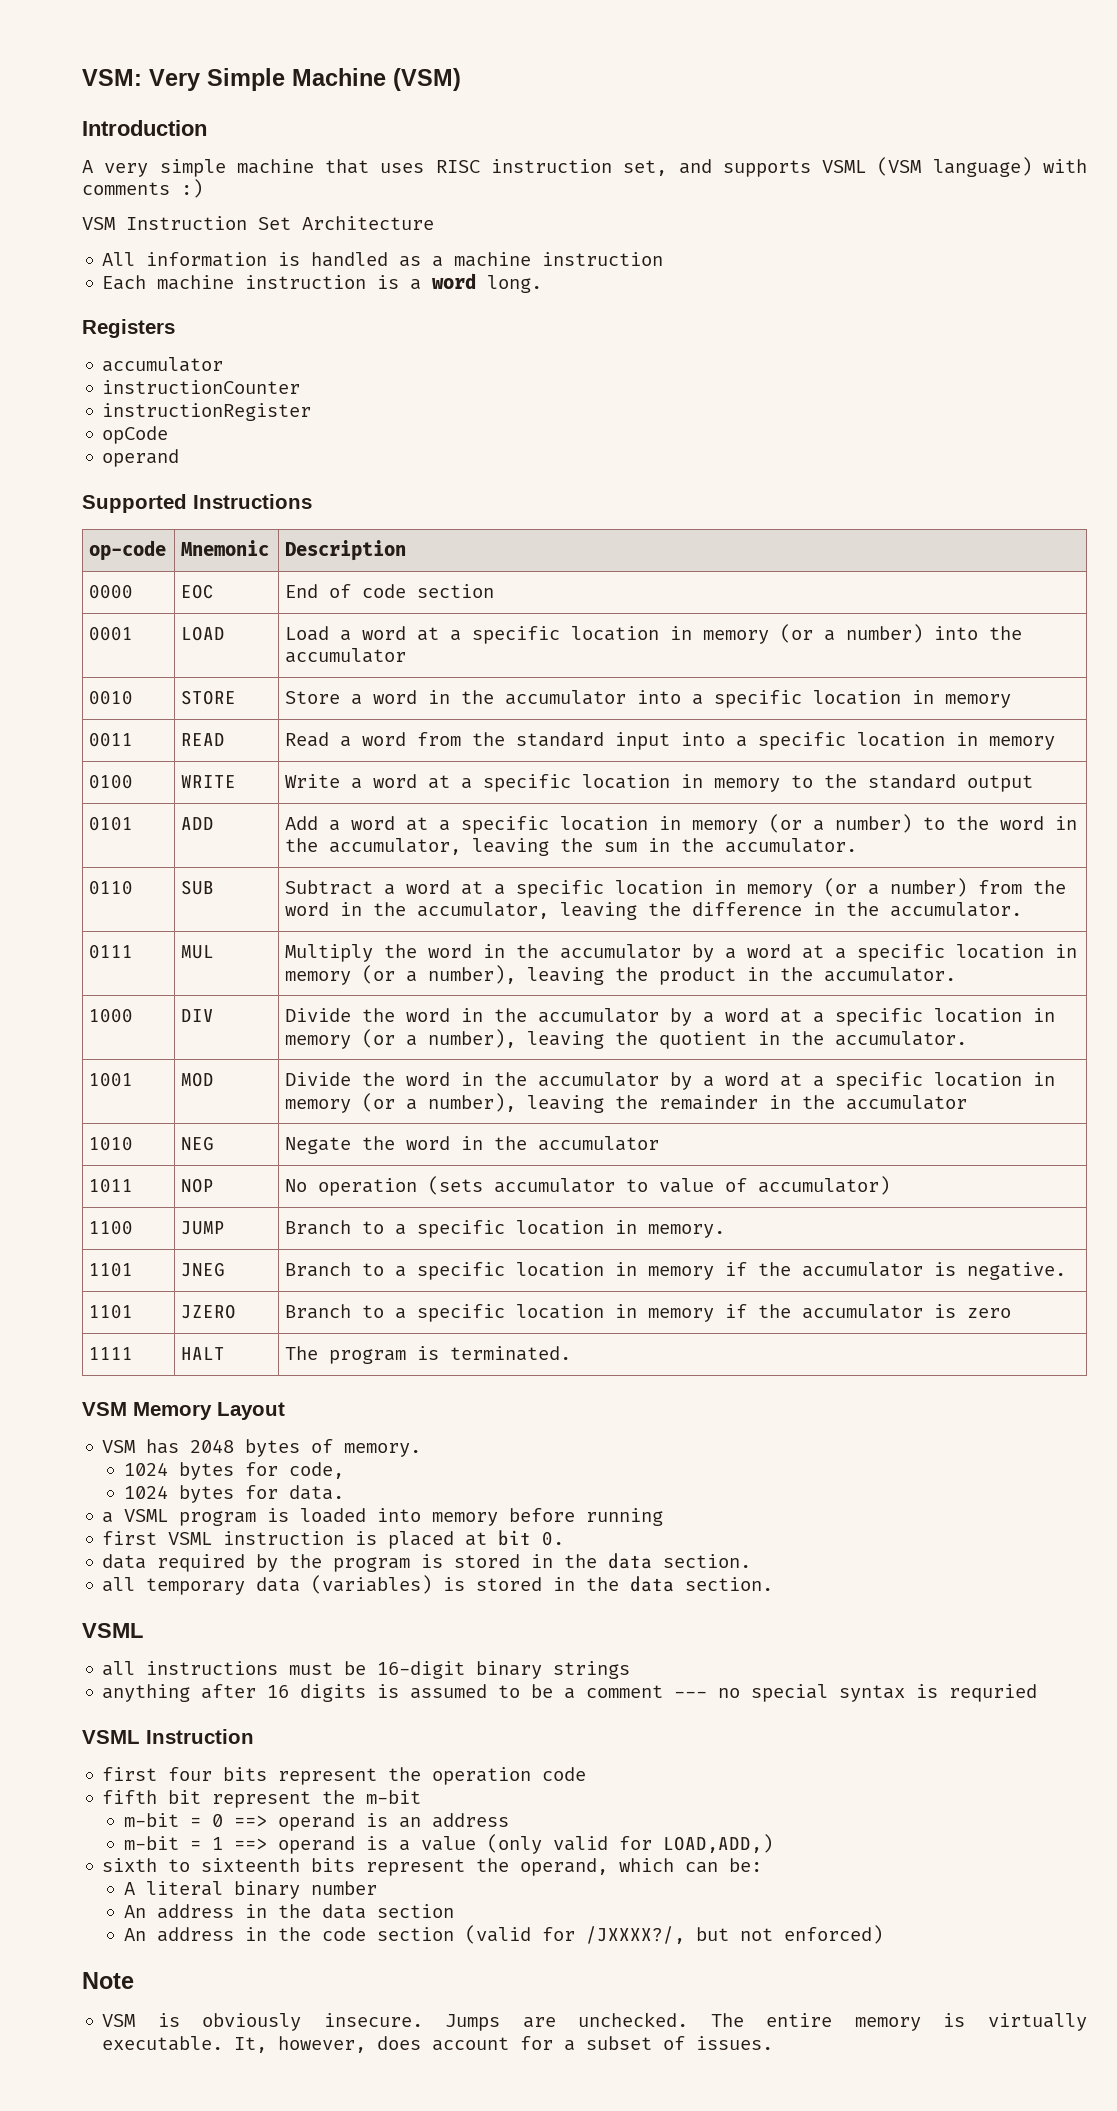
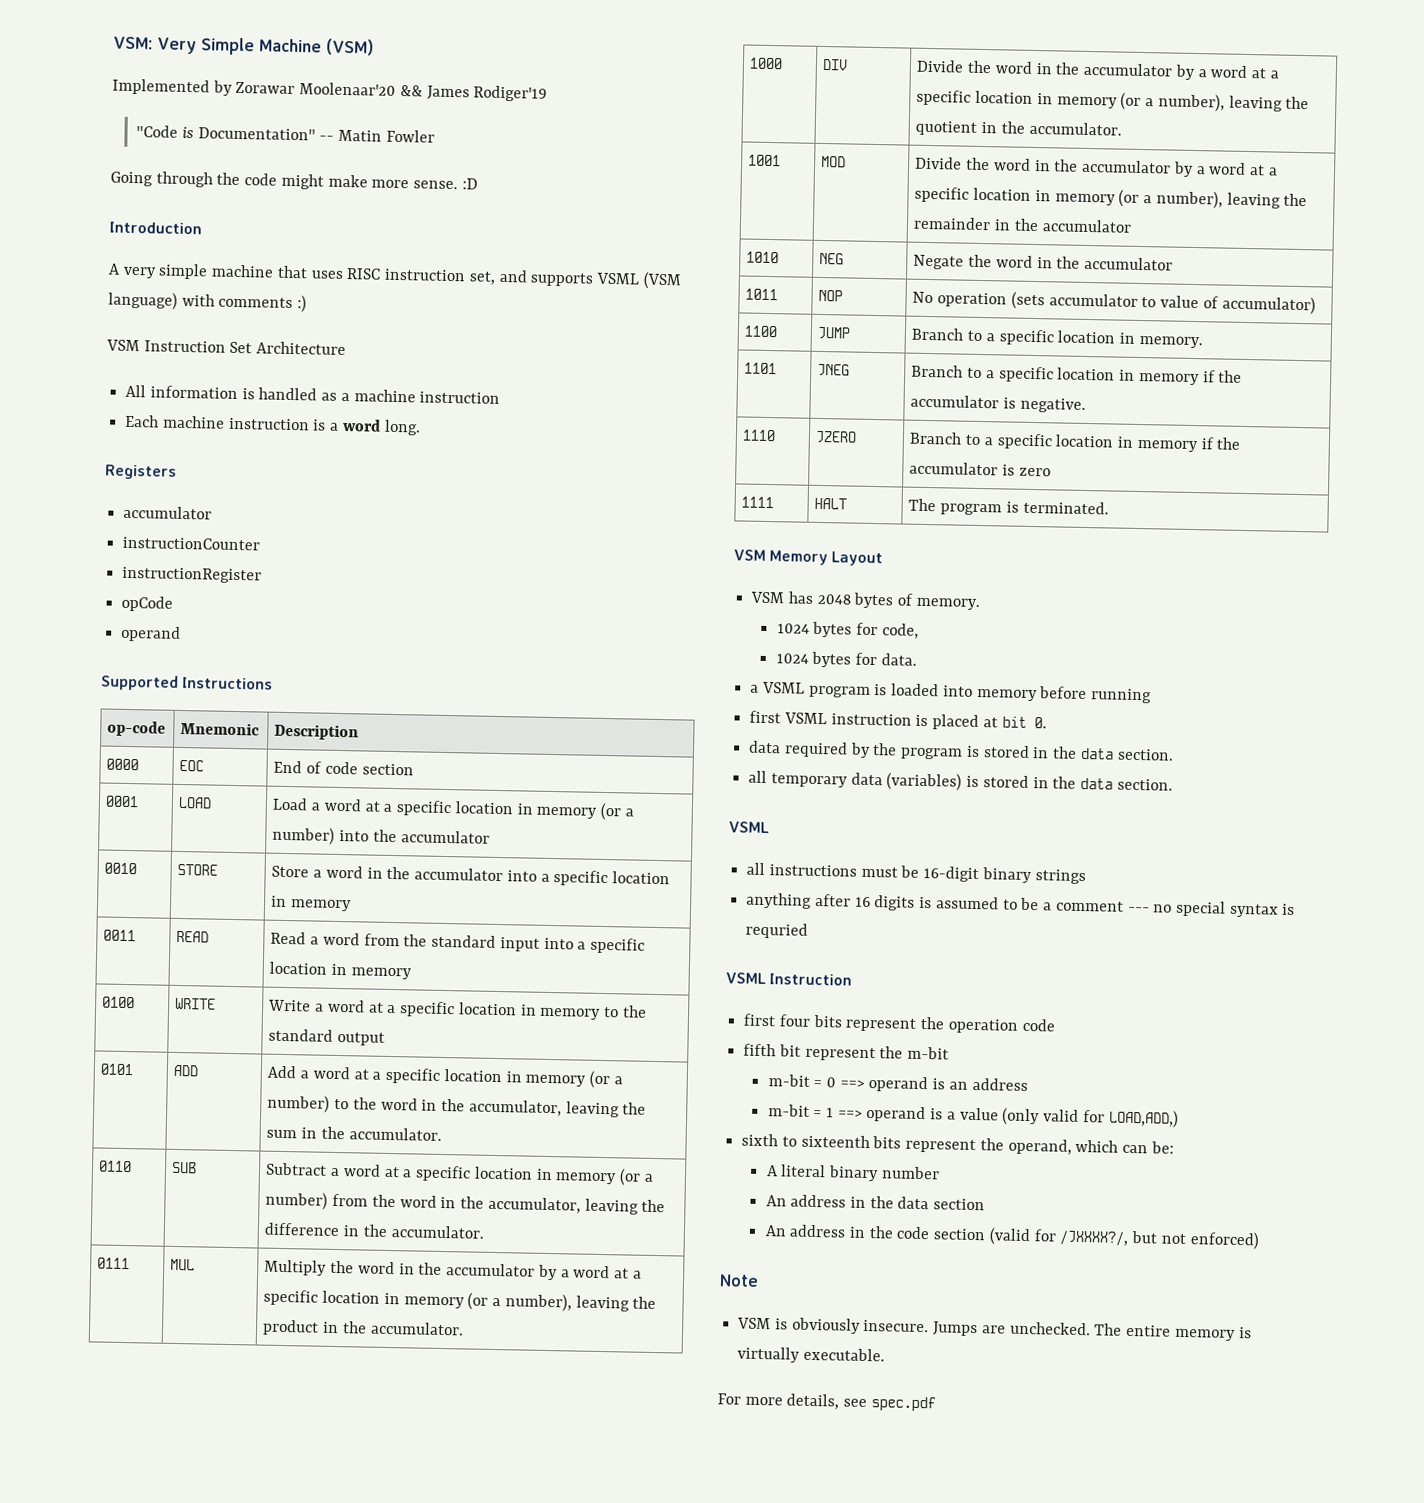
+ Implemented by Zorawar Moolenaar'20 && James Rodiger'19
+ "Code is Documentation" -- Matin Fowler
+ Going through the code might make more sense. :D
- 1101 | JZERO | Branch to a specific location in memory if the accumulator is zero
+ 1110 | JZERO | Branch to a specific location in memory if the accumulator is zero
- The entire memory is virtually executable. It, however, does account for a subset of issues.
+ The entire memory is virtually executable.
+ For more details, see spec.pdf

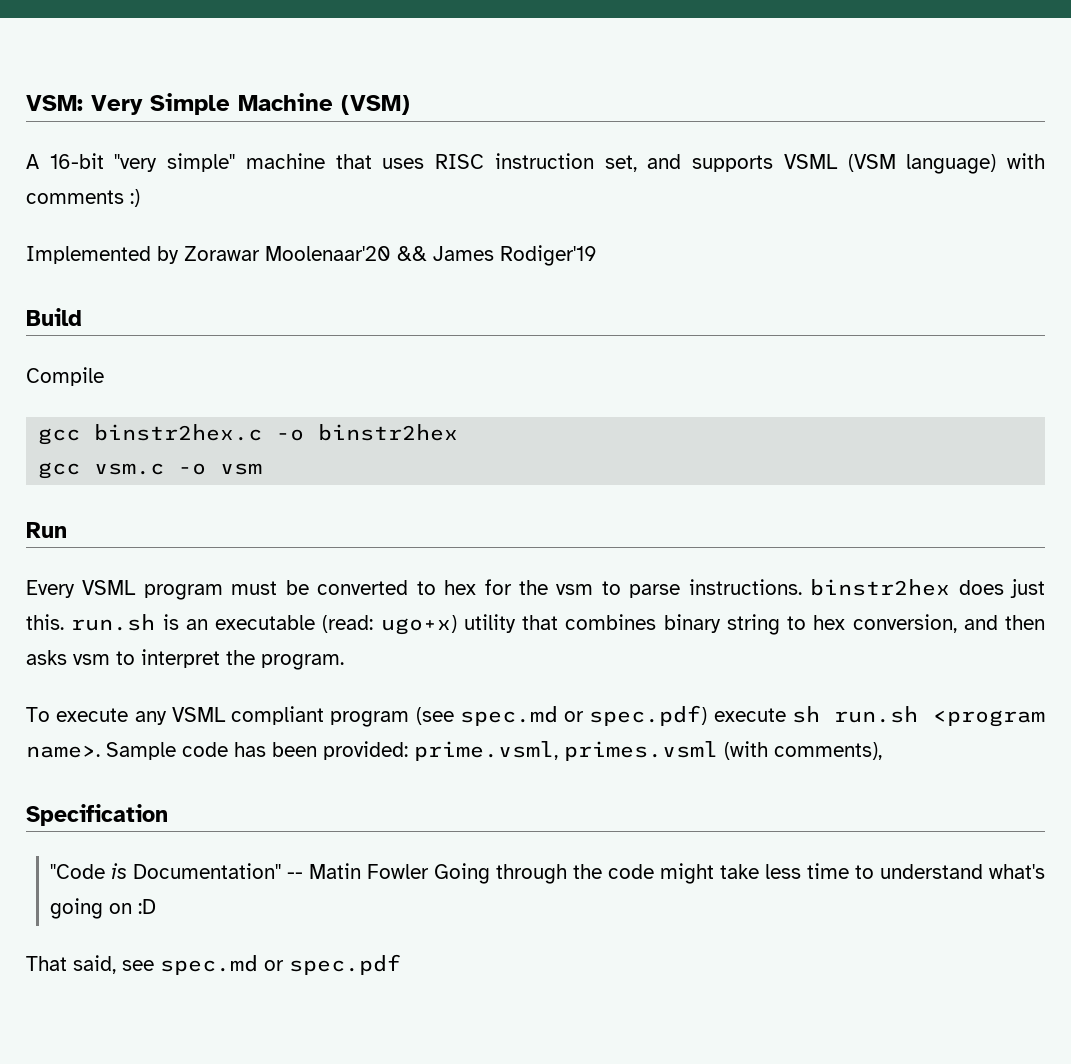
- Implemented by Zorawar Moolenaar'20 && James Rodiger'19
- "Code is Documentation" -- Matin Fowler
- Going through the code might make more sense. :D
- Introduction
- A very simple machine that uses RISC instruction set, and supports VSML (VSM language) with comments :)
+ A 16-bit "very simple" machine that uses RISC instruction set, and supports VSML (VSM language) with comments :)
- VSM Instruction Set Architecture
- All information is handled as a machine instruction
- Each machine instruction is a word long.
- Registers
- accumulator
- instructionCounter
- instructionRegister
- opCode
- operand
- Supported Instructions
- op-code | Mnemonic | Description
- 0000 | EOC | End of code section
- 0001 | LOAD | Load a word at a specific location in memory (or a number) into the accumulator
- 0010 | STORE | Store a word in the accumulator into a specific location in memory
- 0011 | READ | Read a word from the standard input into a specific location in memory
- 0100 | WRITE | Write a word at a specific location in memory to the standard output
- 0101 | ADD | Add a word at a specific location in memory (or a number) to the word in the accumulator, leaving the sum in the accumulator.
- 0110 | SUB | Subtract a word at a specific location in memory (or a number) from the word in the accumulator, leaving the difference in the accumulator.
- 0111 | MUL | Multiply the word in the accumulator by a word at a specific location in memory (or a number), leaving the product in the accumulator.
- 1000 | DIV | Divide the word in the accumulator by a word at a specific location in memory (or a number), leaving the quotient in the accumulator.
- 1001 | MOD | Divide the word in the accumulator by a word at a specific location in memory (or a number), leaving the remainder in the accumulator
- 1010 | NEG | Negate the word in the accumulator
- 1011 | NOP | No operation (sets accumulator to value of accumulator)
- 1100 | JUMP | Branch to a specific location in memory.
- 1101 | JNEG | Branch to a specific location in memory if the accumulator is negative.
- 1110 | JZERO | Branch to a specific location in memory if the accumulator is zero
- 1111 | HALT | The program is terminated.
- VSM Memory Layout
- VSM has 2048 bytes of memory.
- 1024 bytes for code,
- 1024 bytes for data.
- a VSML program is loaded into memory before running
- first VSML instruction is placed at bit 0.
- data required by the program is stored in the data section.
- all temporary data (variables) is stored in the data section.
- VSML
- all instructions must be 16-digit binary strings
- anything after 16 digits is assumed to be a comment --- no special syntax is requried
- VSML Instruction
- first four bits represent the operation code
- fifth bit represent the m-bit
- m-bit = 0 ==> operand is an address
- m-bit = 1 ==> operand is a value (only valid for LOAD,ADD,)
- sixth to sixteenth bits represent the operand, which can be:
- A literal binary number
- An address in the data section
- An address in the code section (valid for /JXXXX?/, but not enforced)
- Note
- VSM is obviously insecure. Jumps are unchecked. The entire memory is virtually executable.
- For more details, see spec.pdf
+ Implemented by Zorawar Moolenaar'20 && James Rodiger'19
+ Build
+ Compile
+ gcc binstr2hex.c -o binstr2hex
+ gcc vsm.c -o vsm
+ Run
+ Every VSML program must be converted to hex for the vsm to parse instructions. binstr2hex does just this. run.sh is an executable (read: ugo+x) utility that combines binary string to hex conversion, and then asks vsm to interpret the program.
+ To execute any VSML compliant program (see spec.md or spec.pdf) execute sh run.sh <program name>. Sample code has been provided: prime.vsml, primes.vsml (with comments),
+ Specification
+ "Code is Documentation" -- Matin Fowler Going through the code might take less time to understand what's going on :D
+ That said, see spec.md or spec.pdf

